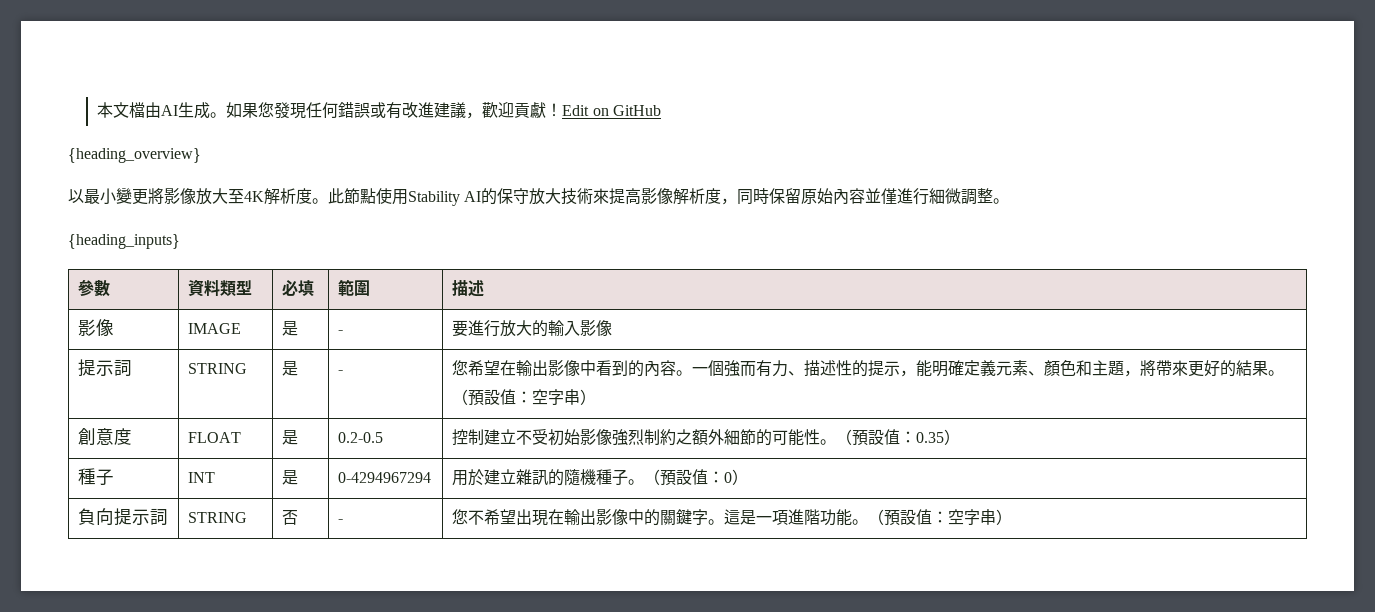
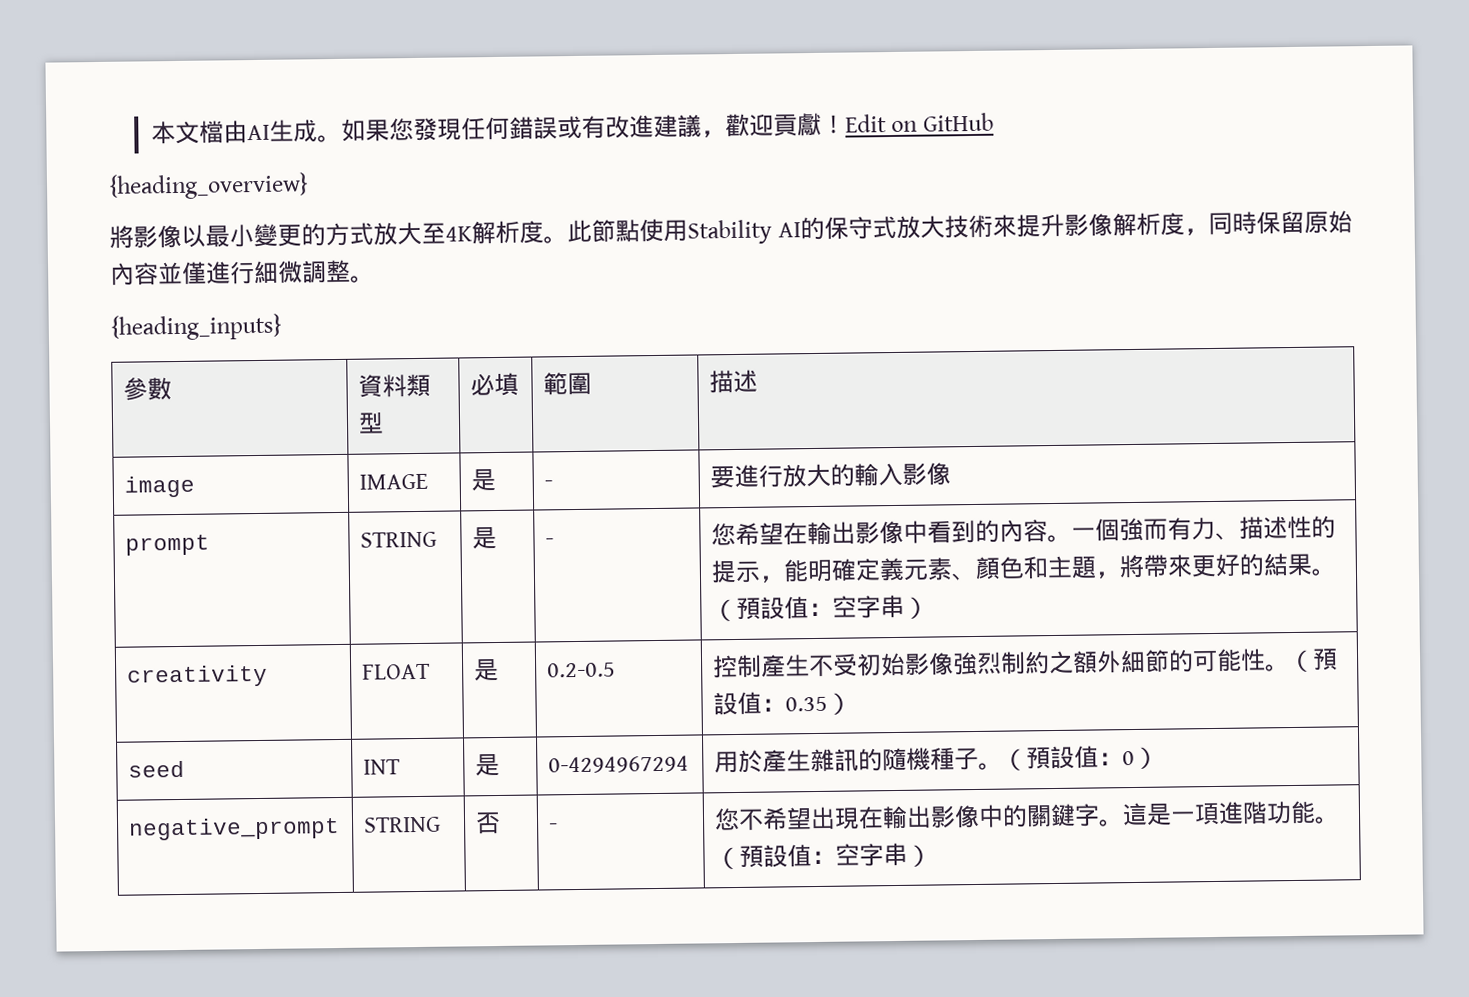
- 以最小變更將影像放大至4K解析度。
+ 將影像以最小變更的方式放大至4K解析度。
- 此節點使用Stability AI的保守放大技術來提高影像解析度，同時保留原始內容並僅進行細微調整。
+ 此節點使用Stability AI的保守式放大技術來提升影像解析度，同時保留原始內容並僅進行細微調整。
- 影像 | IMAGE | 是 | - | 要進行放大的輸入影像
+ image | IMAGE | 是 | - | 要進行放大的輸入影像
- 提示詞 | STRING | 是 | - | 您希望在輸出影像中看到的內容。一個強而有力、描述性的提示，能明確定義元素、顏色和主題，將帶來更好的結果。（預設值：空字串）
+ prompt | STRING | 是 | - | 您希望在輸出影像中看到的內容。一個強而有力、描述性的提示，能明確定義元素、顏色和主題，將帶來更好的結果。（預設值：空字串）
- 創意度 | FLOAT | 是 | 0.2-0.5 | 控制建立不受初始影像強烈制約之額外細節的可能性。（預設值：0.35）
+ creativity | FLOAT | 是 | 0.2-0.5 | 控制產生不受初始影像強烈制約之額外細節的可能性。（預設值：0.35）
- 種子 | INT | 是 | 0-4294967294 | 用於建立雜訊的隨機種子。（預設值：0）
+ seed | INT | 是 | 0-4294967294 | 用於產生雜訊的隨機種子。（預設值：0）
- 負向提示詞 | STRING | 否 | - | 您不希望出現在輸出影像中的關鍵字。這是一項進階功能。（預設值：空字串）
+ negative_prompt | STRING | 否 | - | 您不希望出現在輸出影像中的關鍵字。這是一項進階功能。（預設值：空字串）

